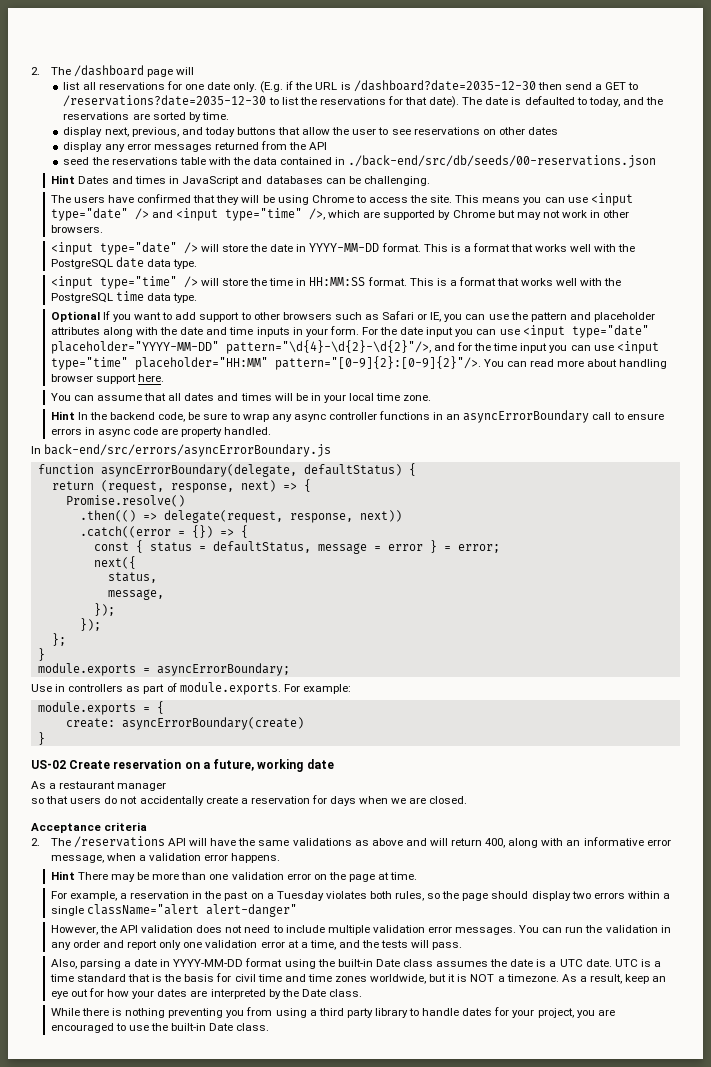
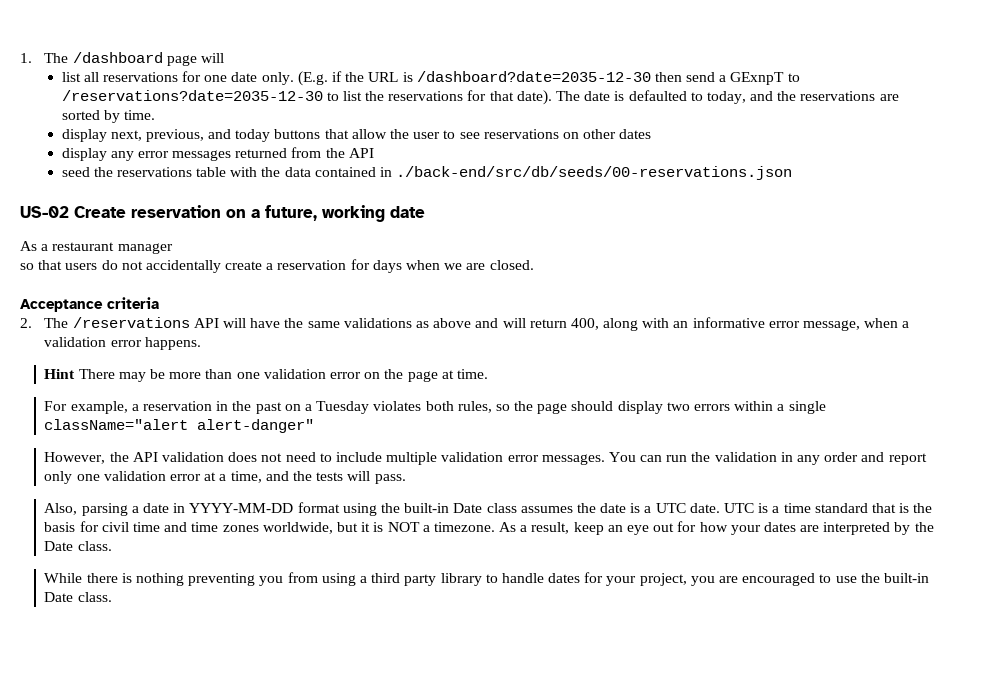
- 2. The /dashboard page will
+ 1. The /dashboard page will
- (E.g. if the URL is /dashboard?date=2035-12-30 then send a GET to /reservations?date=2035-12-30 to list the reservations for that date).
+ (E.g. if the URL is /dashboard?date=2035-12-30 then send a GExnpT to /reservations?date=2035-12-30 to list the reservations for that date).
- Hint Dates and times in JavaScript and databases can be challenging.
- The users have confirmed that they will be using Chrome to access the site. This means you can use <input type="date" /> and <input type="time" />, which are supported by Chrome but may not work in other browsers.
- <input type="date" /> will store the date in YYYY-MM-DD format. This is a format that works well with the PostgreSQL date data type.
- <input type="time" /> will store the time in HH:MM:SS format. This is a format that works well with the PostgreSQL time data type.
- Optional If you want to add support to other browsers such as Safari or IE, you can use the pattern and placeholder attributes along with the date and time inputs in your form. For the date input you can use <input type="date" placeholder="YYYY-MM-DD" pattern="\d{4}-\d{2}-\d{2}"/>, and for the time input you can use <input type="time" placeholder="HH:MM" pattern="[0-9]{2}:[0-9]{2}"/>. You can read more about handling browser support here.
- You can assume that all dates and times will be in your local time zone.
- Hint In the backend code, be sure to wrap any async controller functions in an asyncErrorBoundary call to ensure errors in async code are property handled.
- In back-end/src/errors/asyncErrorBoundary.js
- function asyncErrorBoundary(delegate, defaultStatus) {
- return (request, response, next) => {
- Promise.resolve()
- .then(() => delegate(request, response, next))
- .catch((error = {}) => {
- const { status = defaultStatus, message = error } = error;
- next({
- status,
- message,
- });
- });
- };
- }
- module.exports = asyncErrorBoundary;
- Use in controllers as part of module.exports. For example:
- module.exports = {
- create: asyncErrorBoundary(create)
- }

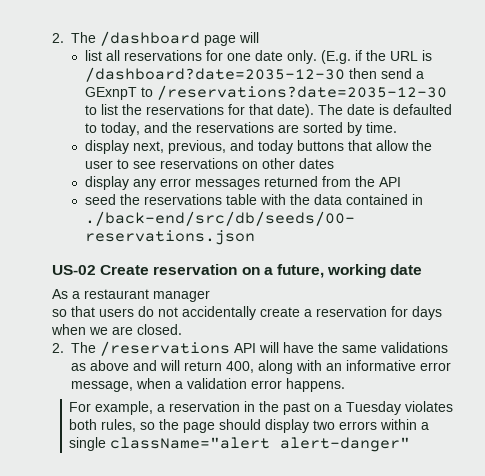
- 1. The /dashboard page will
+ 2. The /dashboard page will
- Acceptance criteria
- Hint There may be more than one validation error on the page at time.
- However, the API validation does not need to include multiple validation error messages. You can run the validation in any order and report only one validation error at a time, and the tests will pass.
- Also, parsing a date in YYYY-MM-DD format using the built-in Date class assumes the date is a UTC date. UTC is a time standard that is the basis for civil time and time zones worldwide, but it is NOT a timezone. As a result, keep an eye out for how your dates are interpreted by the Date class.
- While there is nothing preventing you from using a third party library to handle dates for your project, you are encouraged to use the built-in Date class.

